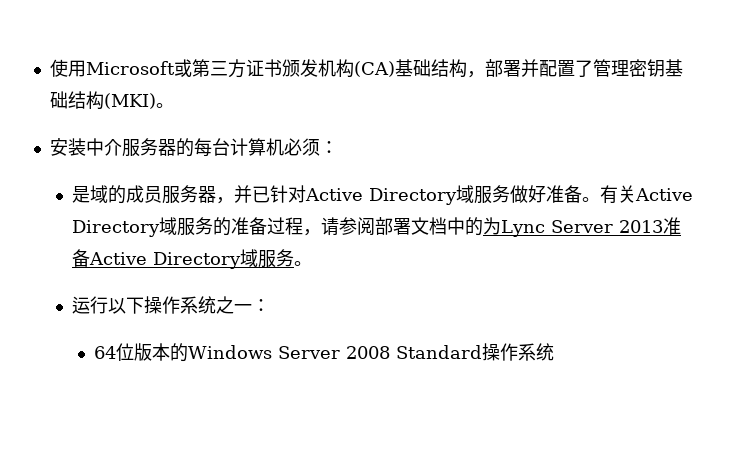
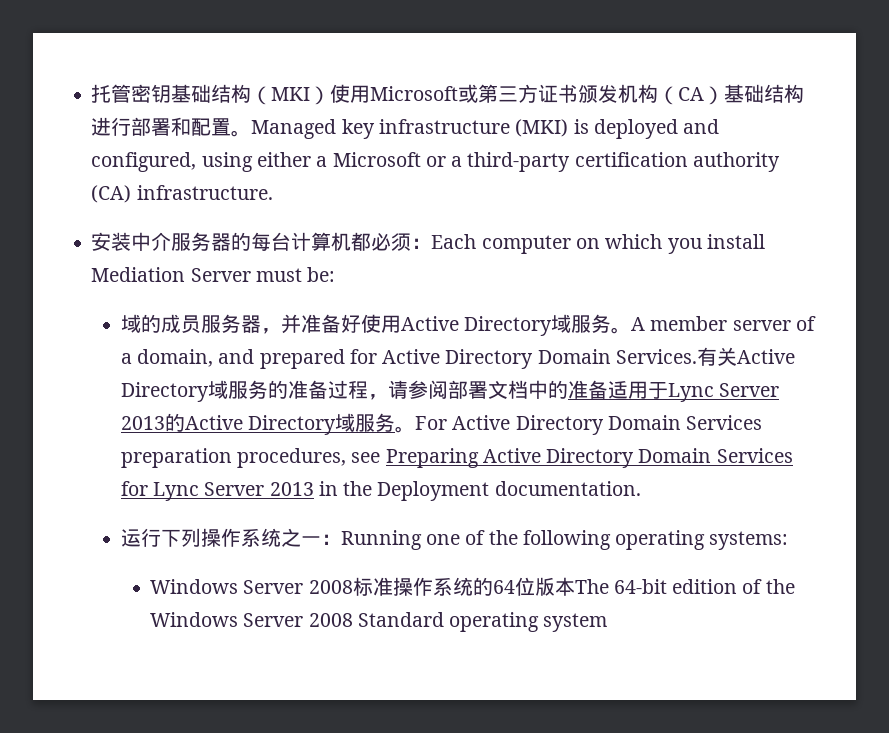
- 使用Microsoft或第三方证书颁发机构(CA)基础结构，部署并配置了管理密钥基础结构(MKI)。
+ 托管密钥基础结构（MKI）使用Microsoft或第三方证书颁发机构（CA）基础结构进行部署和配置。Managed key infrastructure (MKI) is deployed and configured, using either a Microsoft or a third-party certification authority (CA) infrastructure.
- 安装中介服务器的每台计算机必须：
- 是域的成员服务器，并已针对Active Directory域服务做好准备。
+ 安装中介服务器的每台计算机都必须：Each computer on which you install Mediation Server must be:
+ 域的成员服务器，并准备好使用Active Directory域服务。A member server of a domain, and prepared for Active Directory Domain Services.
- 有关Active Directory域服务的准备过程，请参阅部署文档中的为Lync Server 2013准备Active Directory域服务。
+ 有关Active Directory域服务的准备过程，请参阅部署文档中的准备适用于Lync Server 2013的Active Directory域服务。For Active Directory Domain Services preparation procedures, see Preparing Active Directory Domain Services for Lync Server 2013 in the Deployment documentation.
- 运行以下操作系统之一：
- 64位版本的Windows Server 2008 Standard操作系统
+ 运行下列操作系统之一：Running one of the following operating systems:
+ Windows Server 2008标准操作系统的64位版本The 64-bit edition of the Windows Server 2008 Standard operating system

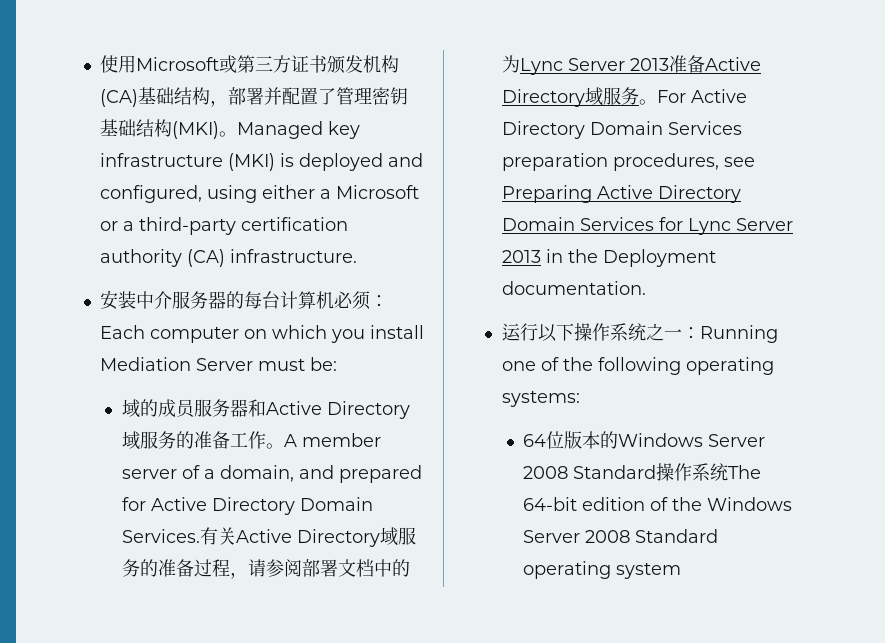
- 托管密钥基础结构（MKI）使用Microsoft或第三方证书颁发机构（CA）基础结构进行部署和配置。
+ 使用Microsoft或第三方证书颁发机构(CA)基础结构，部署并配置了管理密钥基础结构(MKI)。
- 安装中介服务器的每台计算机都必须：Each computer on which you install Mediation Server must be:
+ 安装中介服务器的每台计算机必须：Each computer on which you install Mediation Server must be:
- 域的成员服务器，并准备好使用Active Directory域服务。
+ 域的成员服务器和Active Directory域服务的准备工作。
- 有关Active Directory域服务的准备过程，请参阅部署文档中的准备适用于Lync Server 2013的Active Directory域服务。
+ 有关Active Directory域服务的准备过程，请参阅部署文档中的为Lync Server 2013准备Active Directory域服务。
- 运行下列操作系统之一：Running one of the following operating systems:
+ 运行以下操作系统之一：Running one of the following operating systems:
- Windows Server 2008标准操作系统的64位版本The 64-bit edition of the Windows Server 2008 Standard operating system
+ 64位版本的Windows Server 2008 Standard操作系统The 64-bit edition of the Windows Server 2008 Standard operating system

